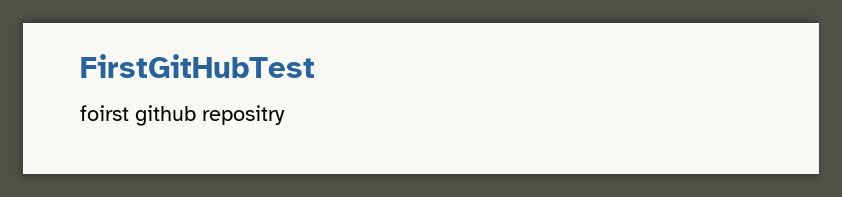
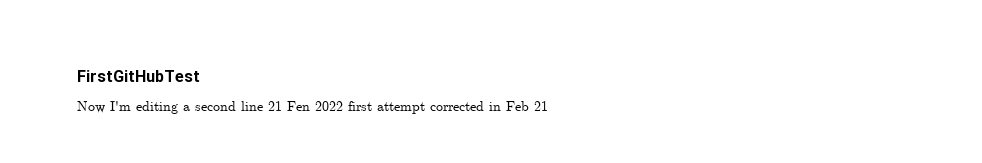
- foirst github repositry
+ Now I'm editing a second line 21 Fen 2022 first attempt corrected in Feb 21

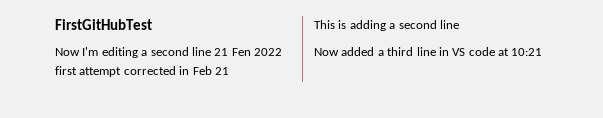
+ This is adding a second line
+ Now added a third line in VS code at 10:21

